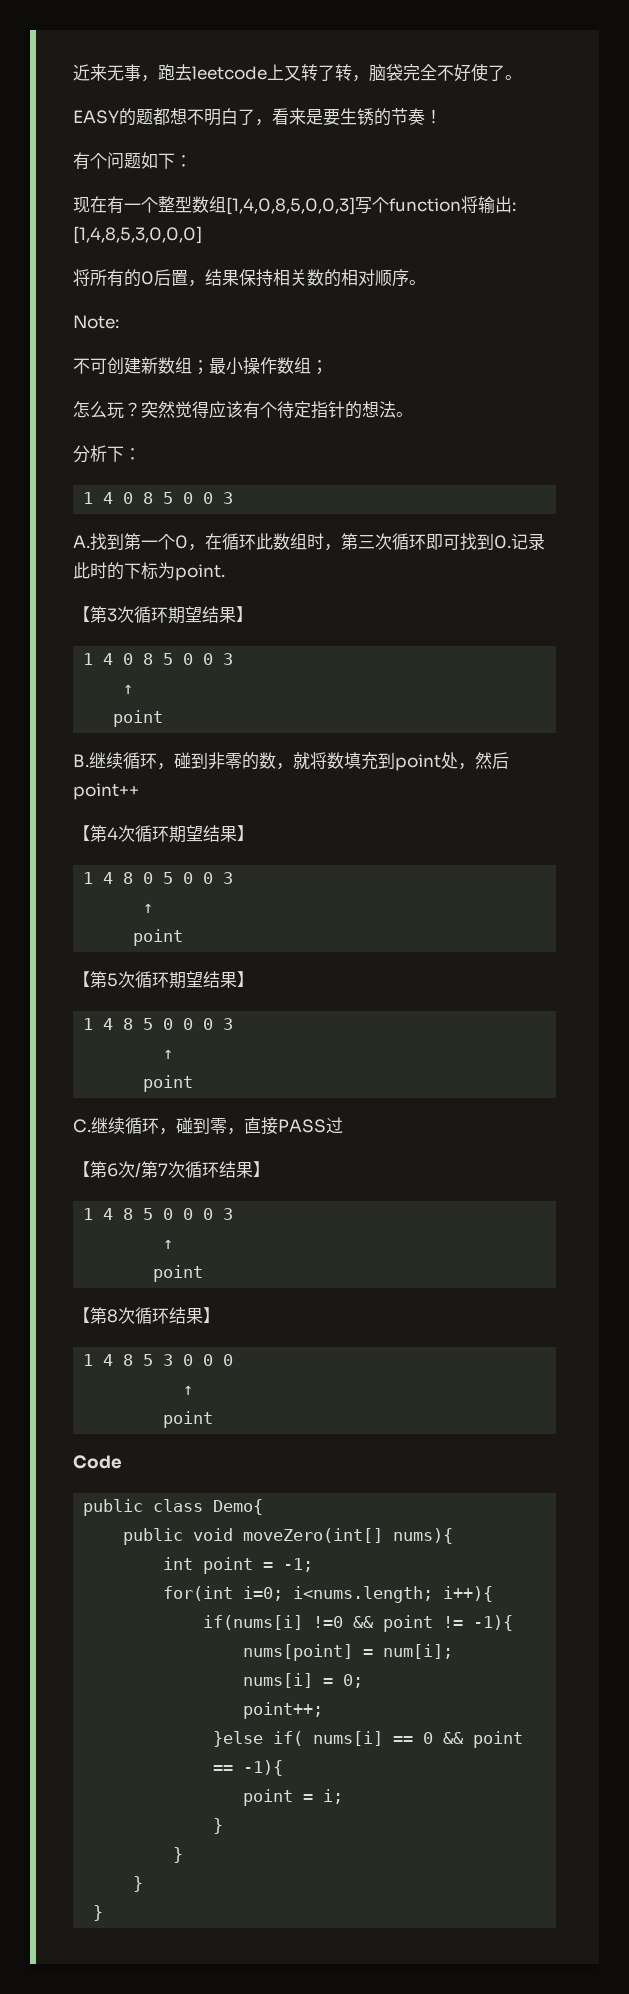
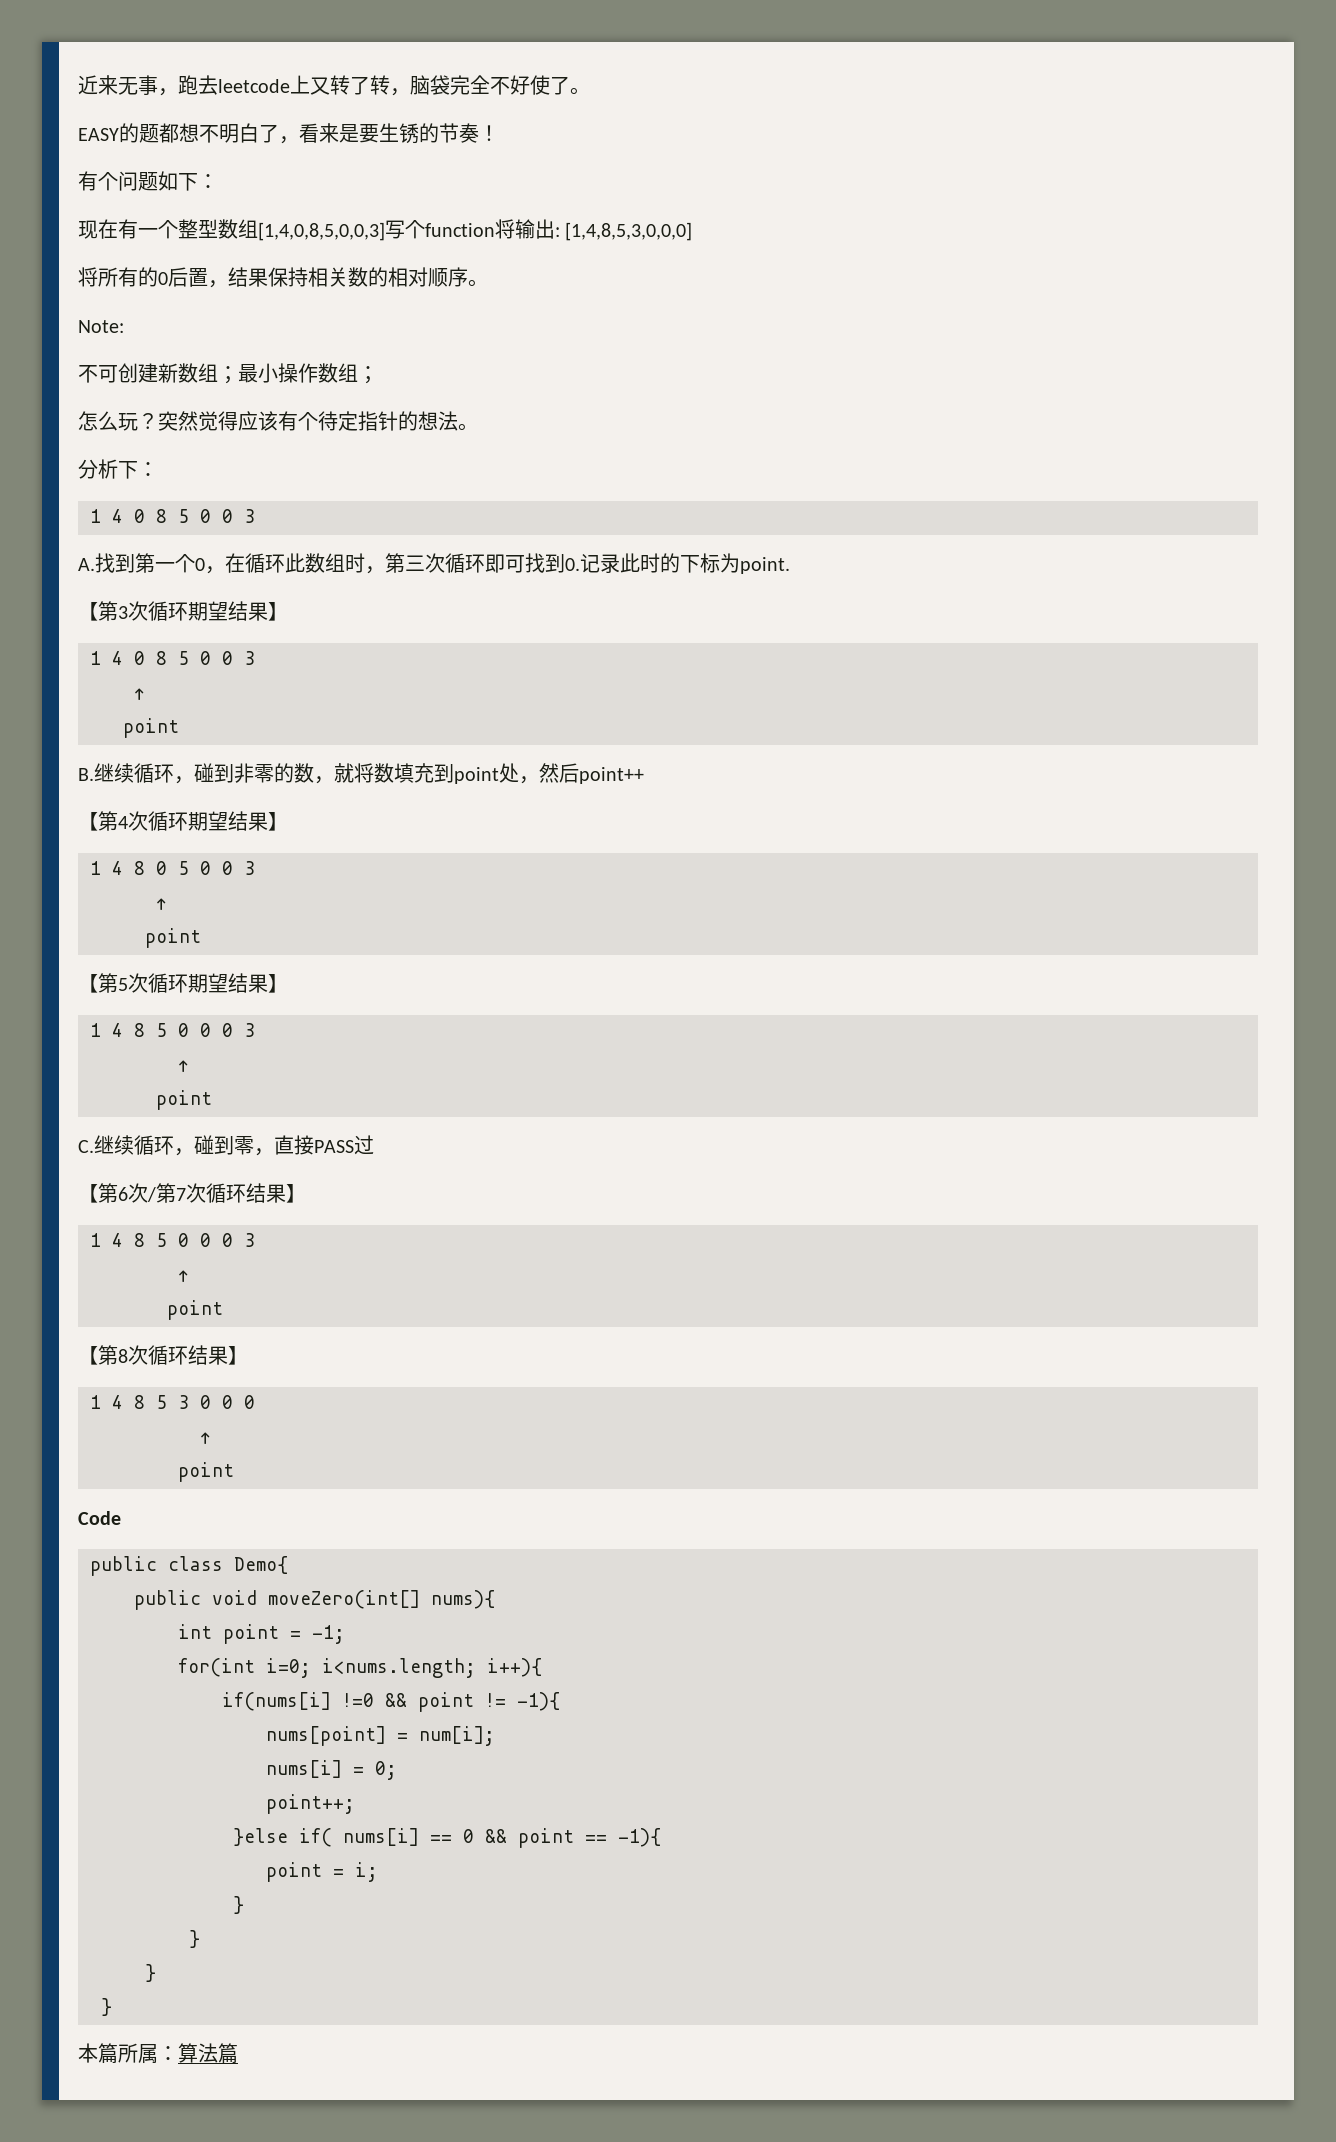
+ 本篇所属：算法篇

